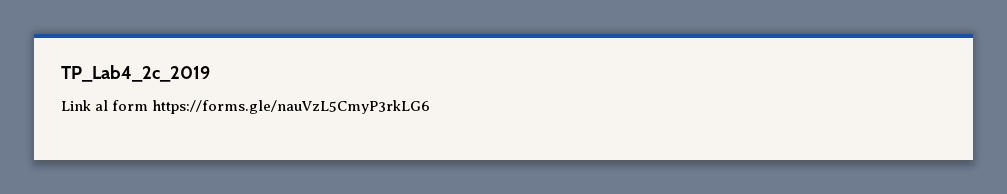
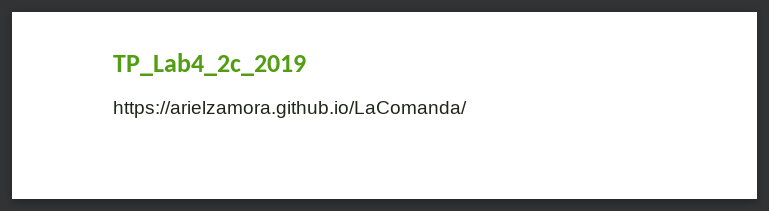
- Link al form https://forms.gle/nauVzL5CmyP3rkLG6
+ https://arielzamora.github.io/LaComanda/

